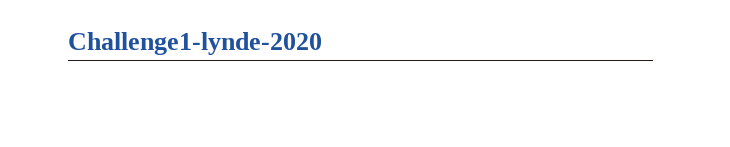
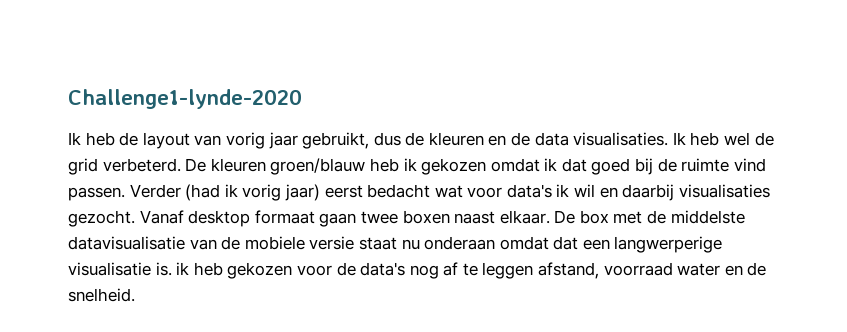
+ Ik heb de layout van vorig jaar gebruikt, dus de kleuren en de data visualisaties. Ik heb wel de grid verbeterd. De kleuren groen/blauw heb ik gekozen omdat ik dat goed bij de ruimte vind passen. Verder (had ik vorig jaar) eerst bedacht wat voor data's ik wil en daarbij visualisaties gezocht. Vanaf desktop formaat gaan twee boxen naast elkaar. De box met de middelste datavisualisatie van de mobiele versie staat nu onderaan omdat dat een langwerperige visualisatie is. ik heb gekozen voor de data's nog af te leggen afstand, voorraad water en de snelheid.

